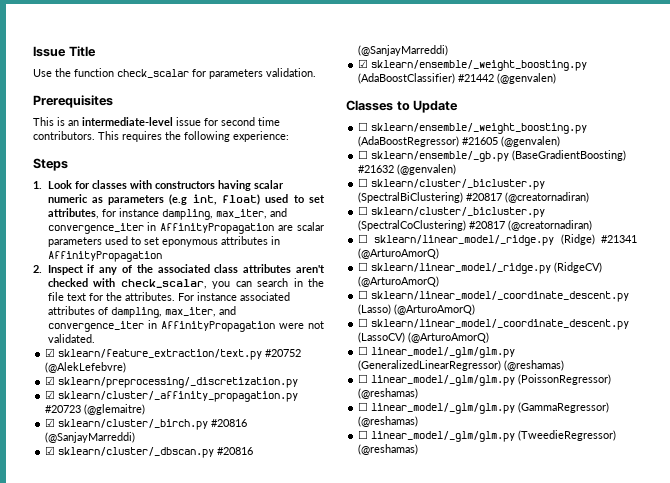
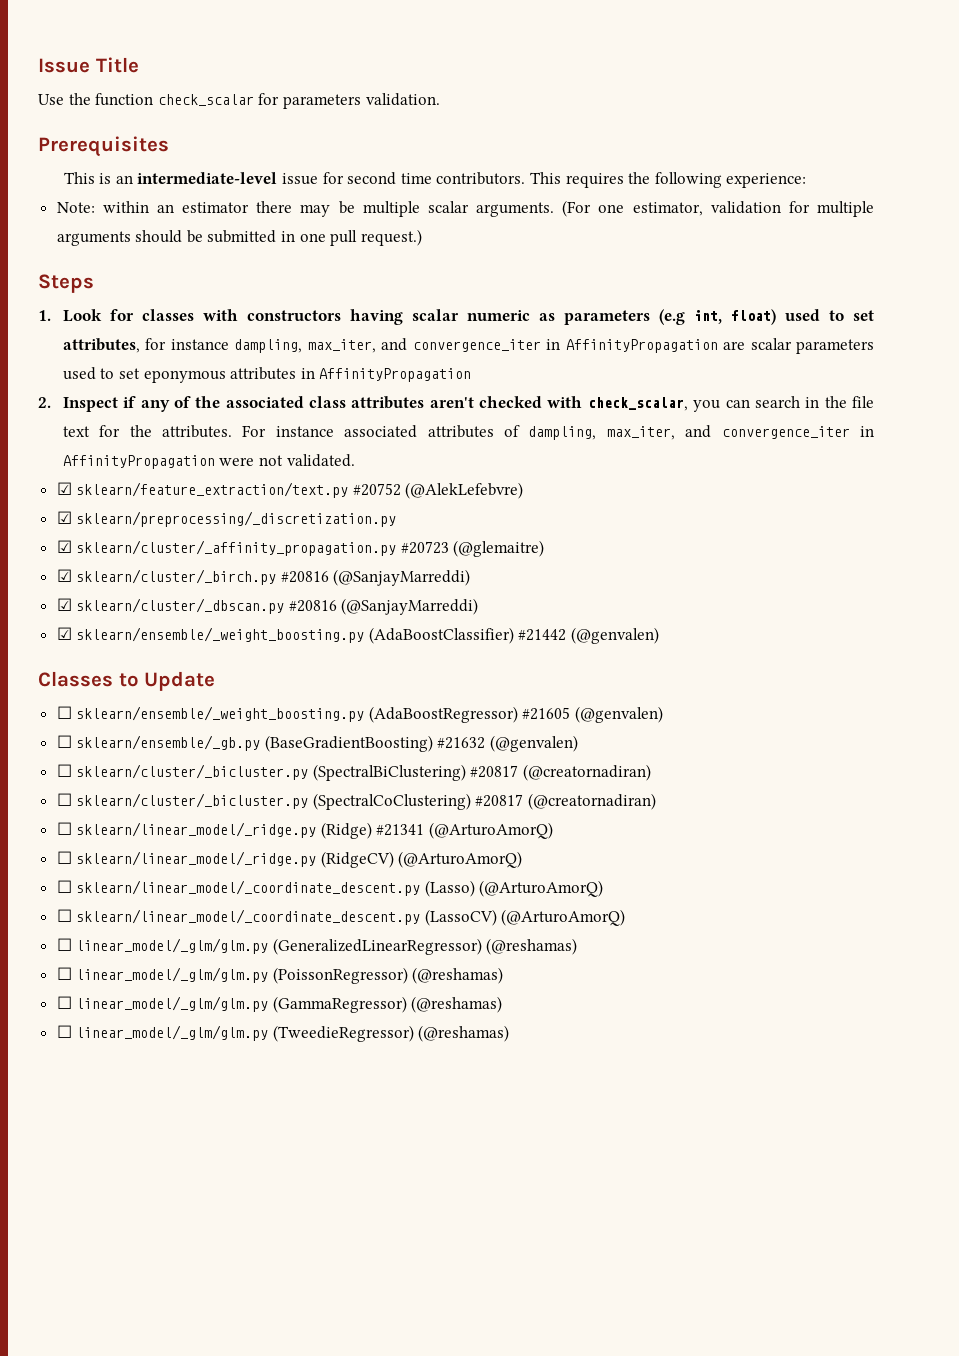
+ Note: within an estimator there may be multiple scalar arguments. (For one estimator, validation for multiple arguments should be submitted in one pull request.)

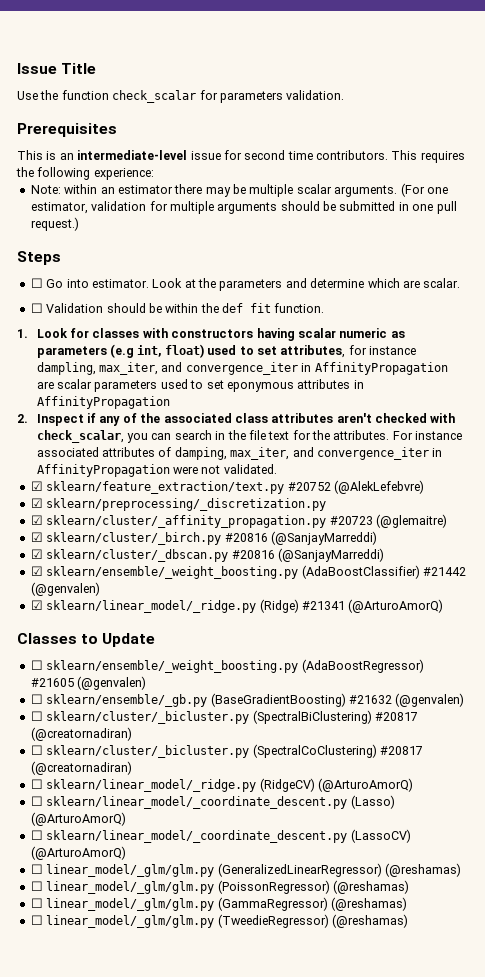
+ ☐ Go into estimator. Look at the parameters and determine which are scalar.
+ ☐ Validation should be within the def fit function.
- For instance associated attributes of dampling, max_iter, and convergence_iter in AffinityPropagation were not validated.
+ For instance associated attributes of damping, max_iter, and convergence_iter in AffinityPropagation were not validated.
+ ☑ sklearn/linear_model/_ridge.py (Ridge) #21341 (@ArturoAmorQ)
- ☐ sklearn/linear_model/_ridge.py (Ridge) #21341 (@ArturoAmorQ)

